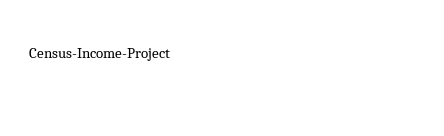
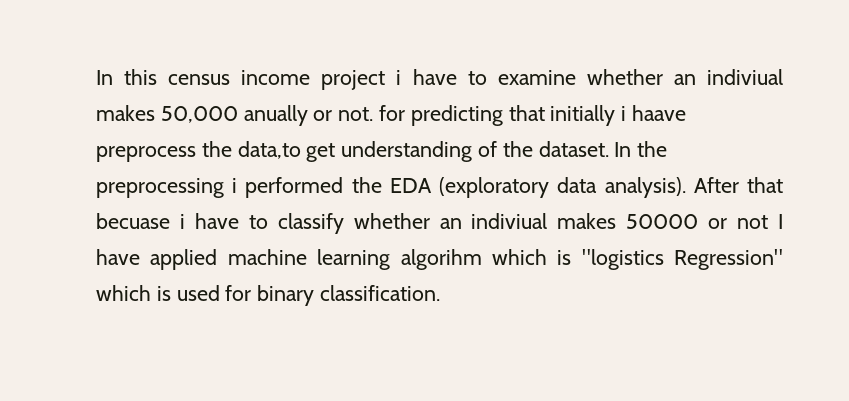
- Census-Income-Project
+ In this census income project i have to examine whether an indiviual makes 50,000 anually or not. for predicting that initially i haave preprocess the data,to get understanding of the dataset. In the preprocessing i performed the EDA (exploratory data analysis). After that becuase i have to classify whether an indiviual makes 50000 or not I have applied machine learning algorihm which is "logistics Regression" which is used for binary classification.

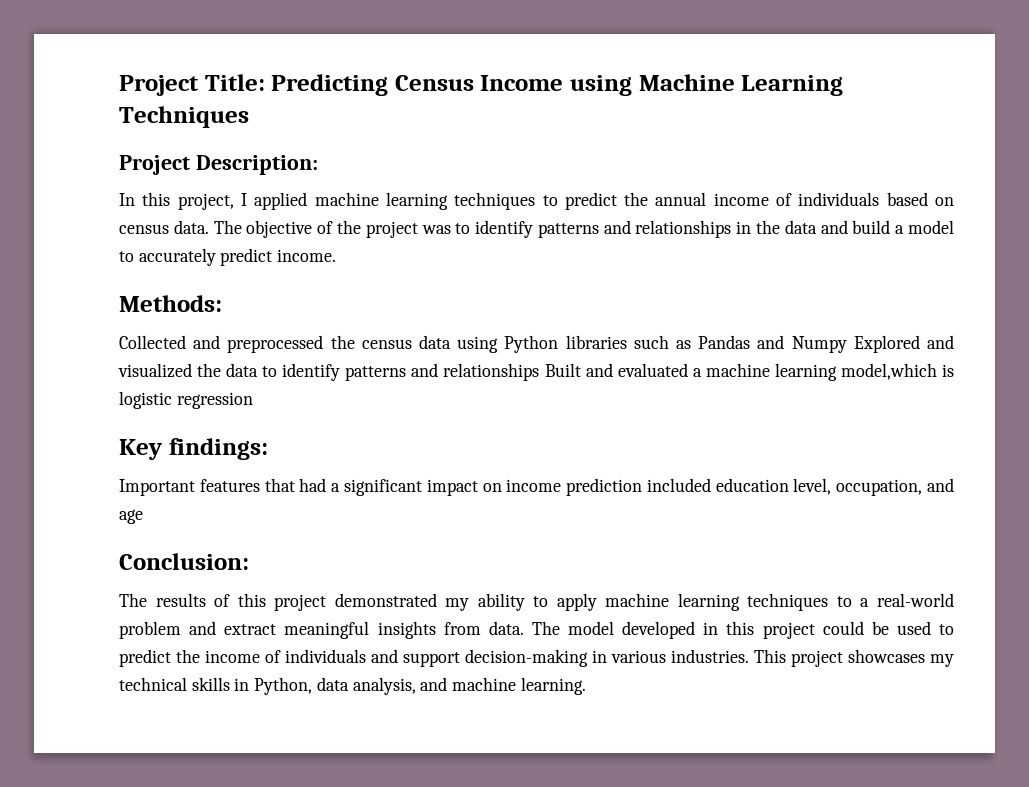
- In this census income project i have to examine whether an indiviual makes 50,000 anually or not. for predicting that initially i haave preprocess the data,to get understanding of the dataset. In the preprocessing i performed the EDA (exploratory data analysis). After that becuase i have to classify whether an indiviual makes 50000 or not I have applied machine learning algorihm which is "logistics Regression" which is used for binary classification.
+ Project Title: Predicting Census Income using Machine Learning Techniques
+ Project Description:
+ In this project, I applied machine learning techniques to predict the annual income of individuals based on census data. The objective of the project was to identify patterns and relationships in the data and build a model to accurately predict income.
+ Methods:
+ Collected and preprocessed the census data using Python libraries such as Pandas and Numpy Explored and visualized the data to identify patterns and relationships Built and evaluated a machine learning model,which is logistic regression
+ Key findings:
+ Important features that had a significant impact on income prediction included education level, occupation, and age
+ Conclusion:
+ The results of this project demonstrated my ability to apply machine learning techniques to a real-world problem and extract meaningful insights from data. The model developed in this project could be used to predict the income of individuals and support decision-making in various industries. This project showcases my technical skills in Python, data analysis, and machine learning.

